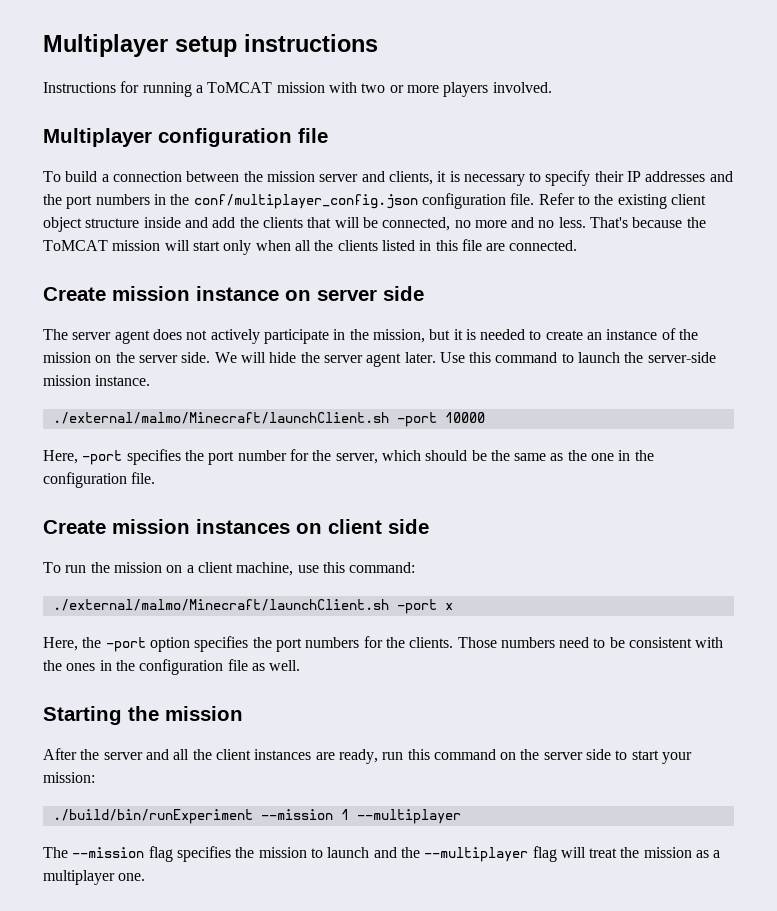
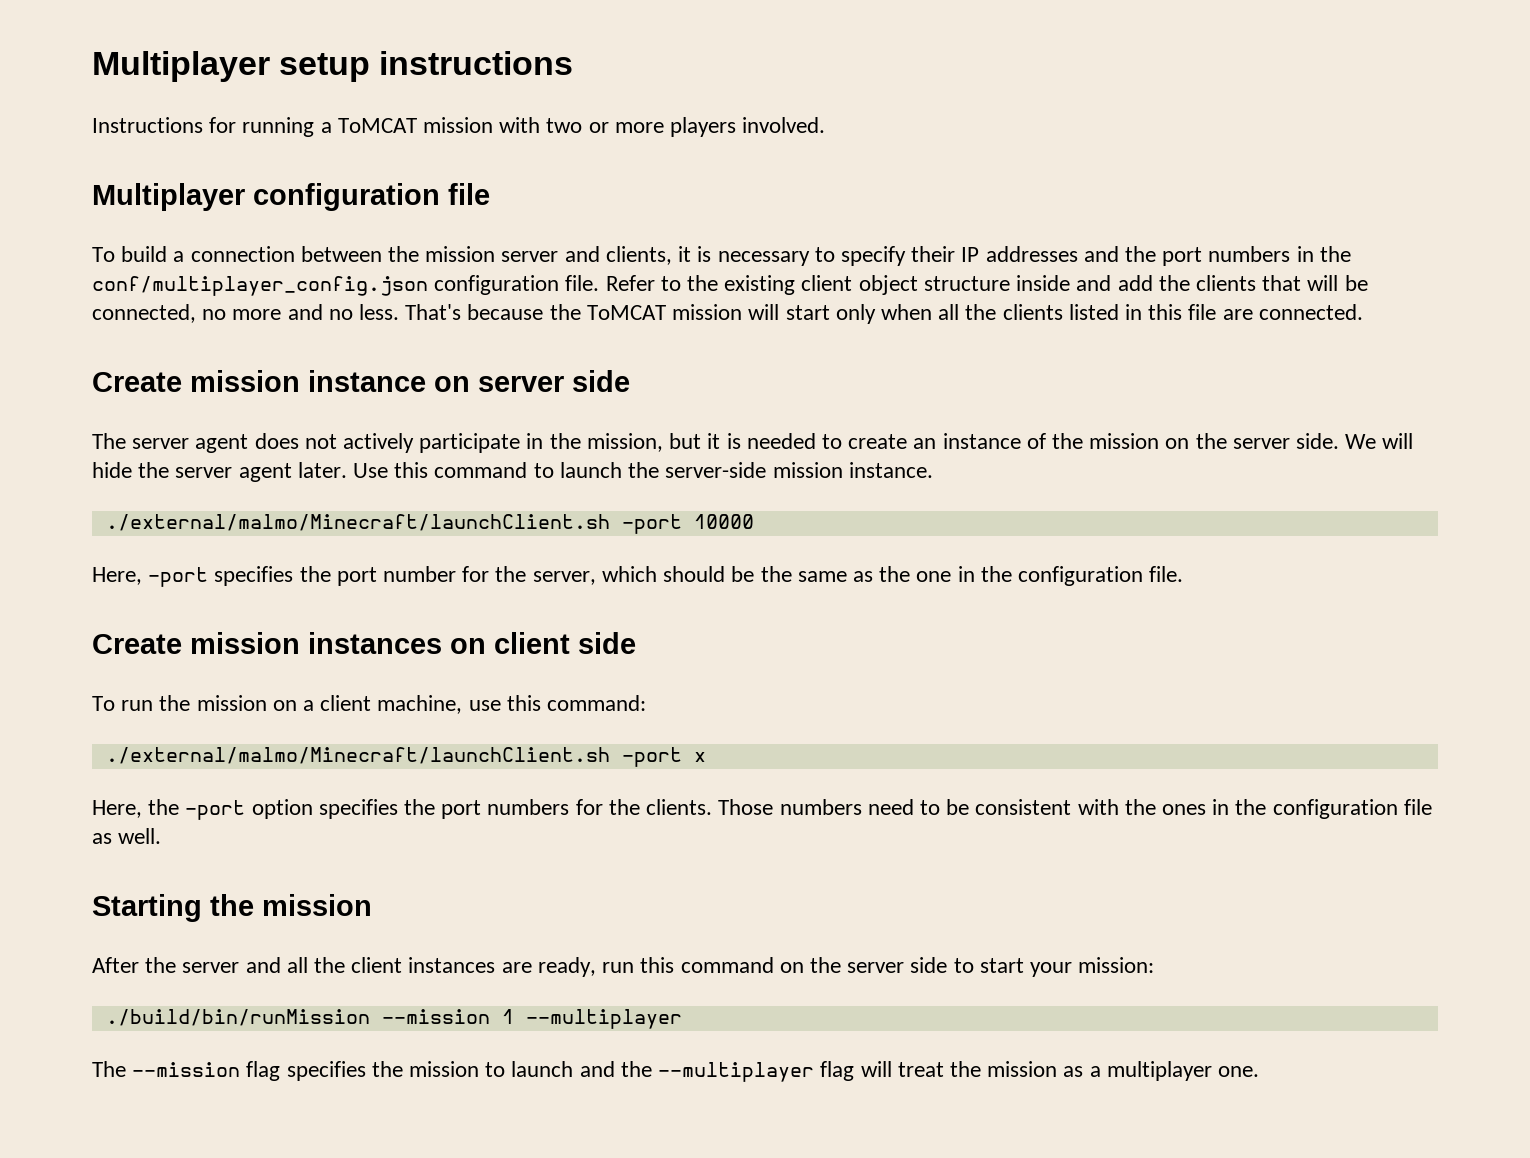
- ./build/bin/runExperiment --mission 1 --multiplayer
+ ./build/bin/runMission --mission 1 --multiplayer

